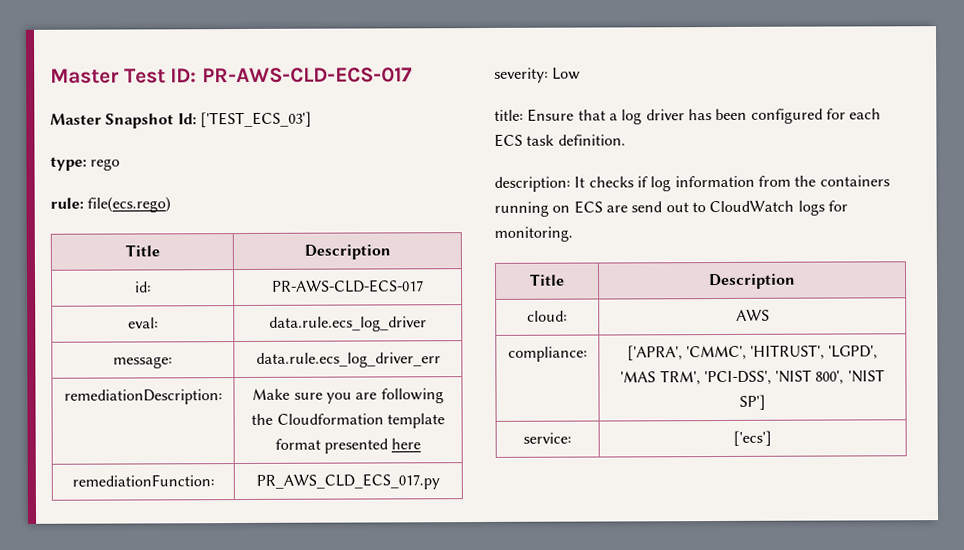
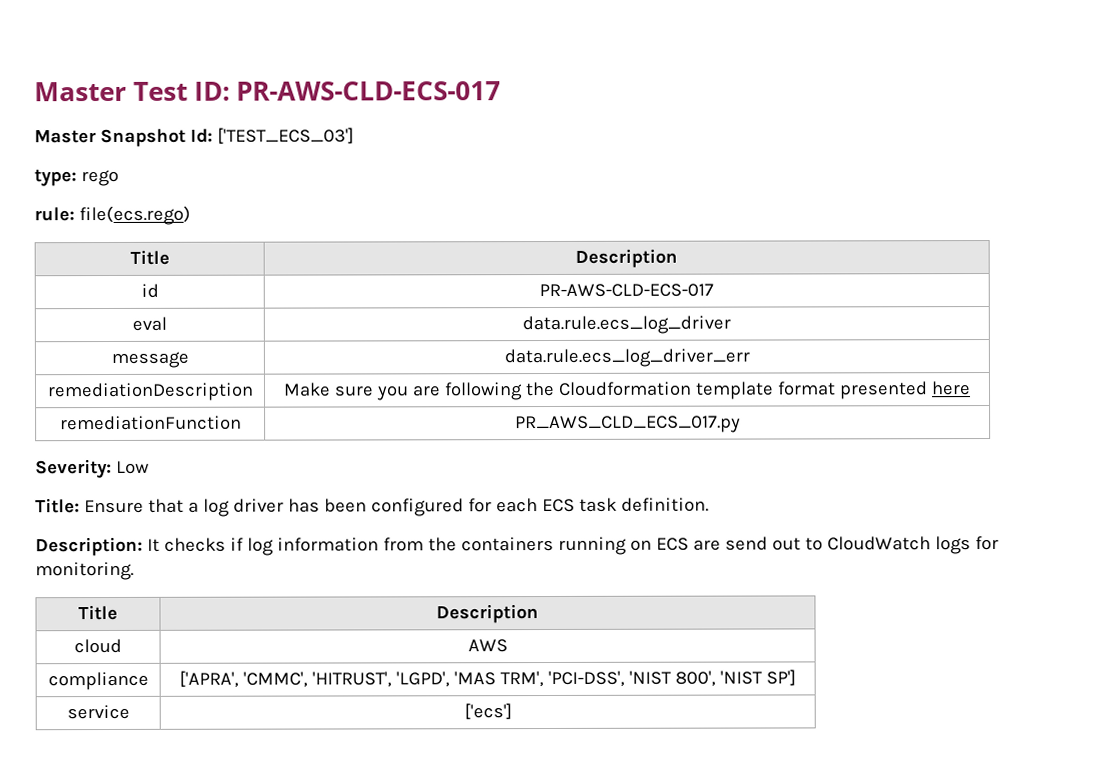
- id: | PR-AWS-CLD-ECS-017
- eval: | data.rule.ecs_log_driver
+ id | PR-AWS-CLD-ECS-017
+ eval | data.rule.ecs_log_driver
- message: | data.rule.ecs_log_driver_err
+ message | data.rule.ecs_log_driver_err
- remediationDescription: | Make sure you are following the Cloudformation template format presented here
+ remediationDescription | Make sure you are following the Cloudformation template format presented here
- remediationFunction: | PR_AWS_CLD_ECS_017.py
+ remediationFunction | PR_AWS_CLD_ECS_017.py
- severity: Low
+ Severity: Low
- title: Ensure that a log driver has been configured for each ECS task definition.
+ Title: Ensure that a log driver has been configured for each ECS task definition.
- description: It checks if log information from the containers running on ECS are send out to CloudWatch logs for monitoring.
+ Description: It checks if log information from the containers running on ECS are send out to CloudWatch logs for monitoring.
- cloud: | AWS
+ cloud | AWS
- compliance: | ['APRA', 'CMMC', 'HITRUST', 'LGPD', 'MAS TRM', 'PCI-DSS', 'NIST 800', 'NIST SP']
+ compliance | ['APRA', 'CMMC', 'HITRUST', 'LGPD', 'MAS TRM', 'PCI-DSS', 'NIST 800', 'NIST SP']
- service: | ['ecs']
+ service | ['ecs']

